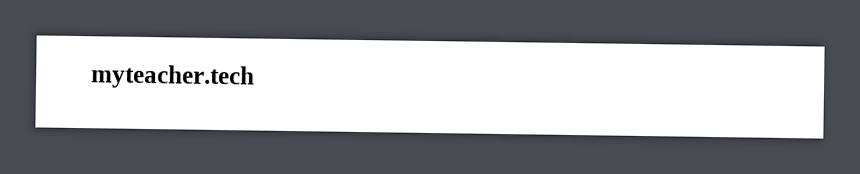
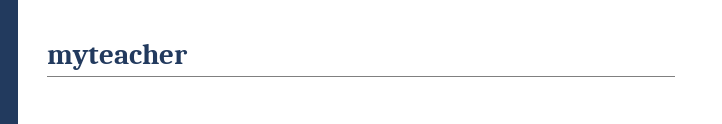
- myteacher.tech
+ myteacher

